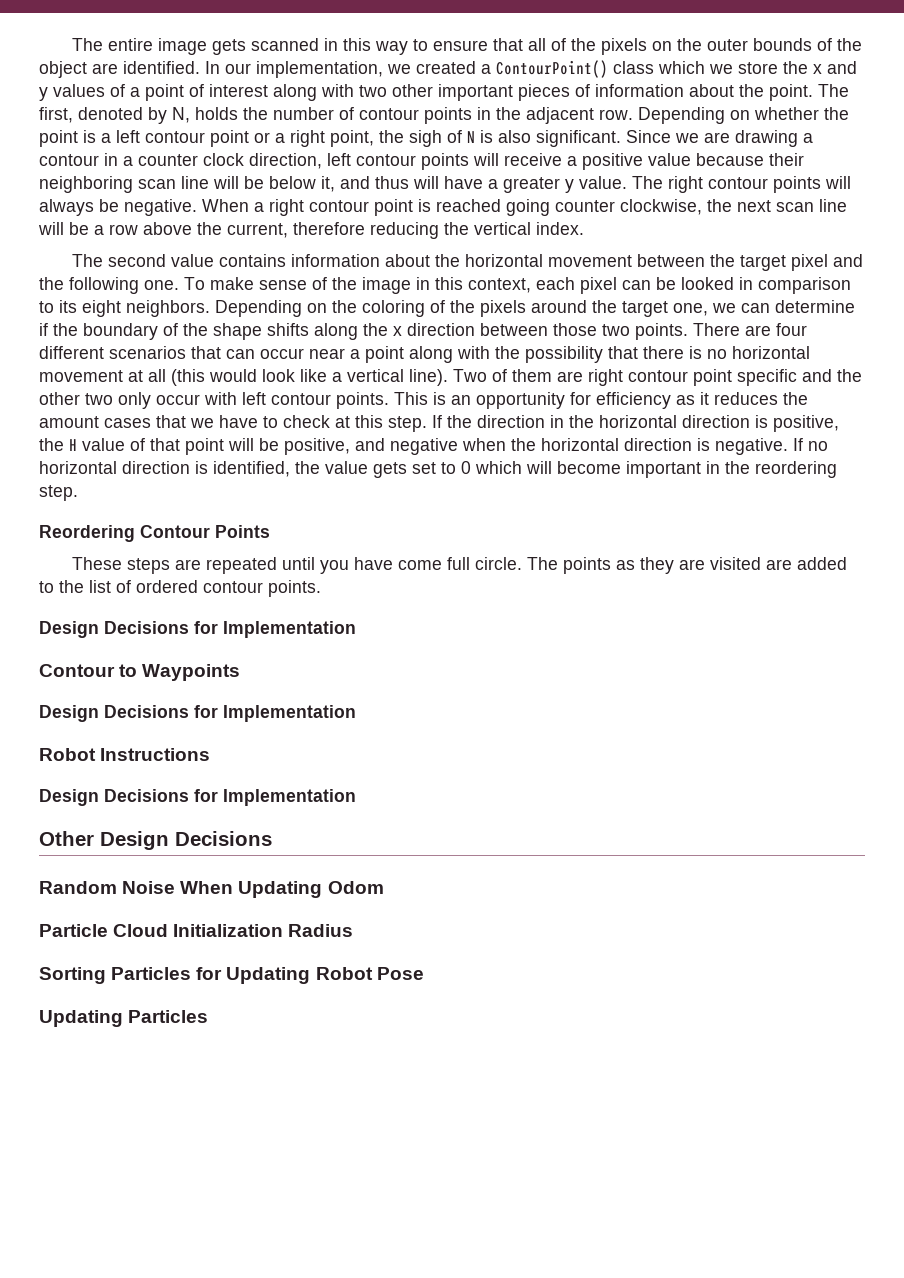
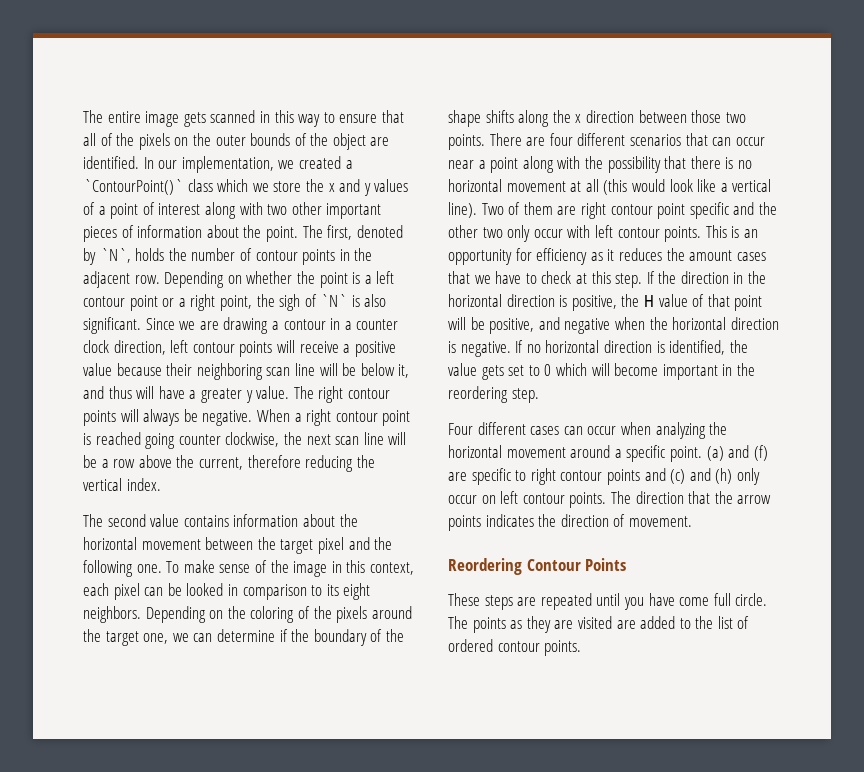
- In our implementation, we created a ContourPoint() class which we store the x and y values of a point of interest along with two other important pieces of information about the point.
+ In our implementation, we created a `ContourPoint()` class which we store the x and y values of a point of interest along with two other important pieces of information about the point.
- The first, denoted by N, holds the number of contour points in the adjacent row.
+ The first, denoted by `N`, holds the number of contour points in the adjacent row.
- Depending on whether the point is a left contour point or a right point, the sigh of N is also significant.
+ Depending on whether the point is a left contour point or a right point, the sigh of `N` is also significant.
+ Four different cases can occur when analyzing the horizontal movement around a specific point. (a) and (f) are specific to right contour points and (c) and (h) only occur on left contour points. The direction that the arrow points indicates the direction of movement.
  The points as they are visited are added to the list of ordered contour points.
- Design Decisions for Implementation
- Contour to Waypoints
- Design Decisions for Implementation
- Robot Instructions
- Design Decisions for Implementation
- Other Design Decisions
- Random Noise When Updating Odom
- Particle Cloud Initialization Radius
- Sorting Particles for Updating Robot Pose
- Updating Particles

